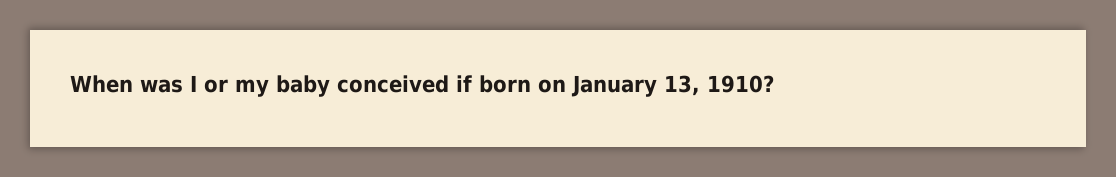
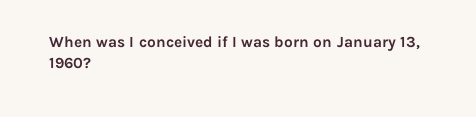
- When was I or my baby conceived if born on January 13, 1910?
+ When was I conceived if I was born on January 13, 1960?

